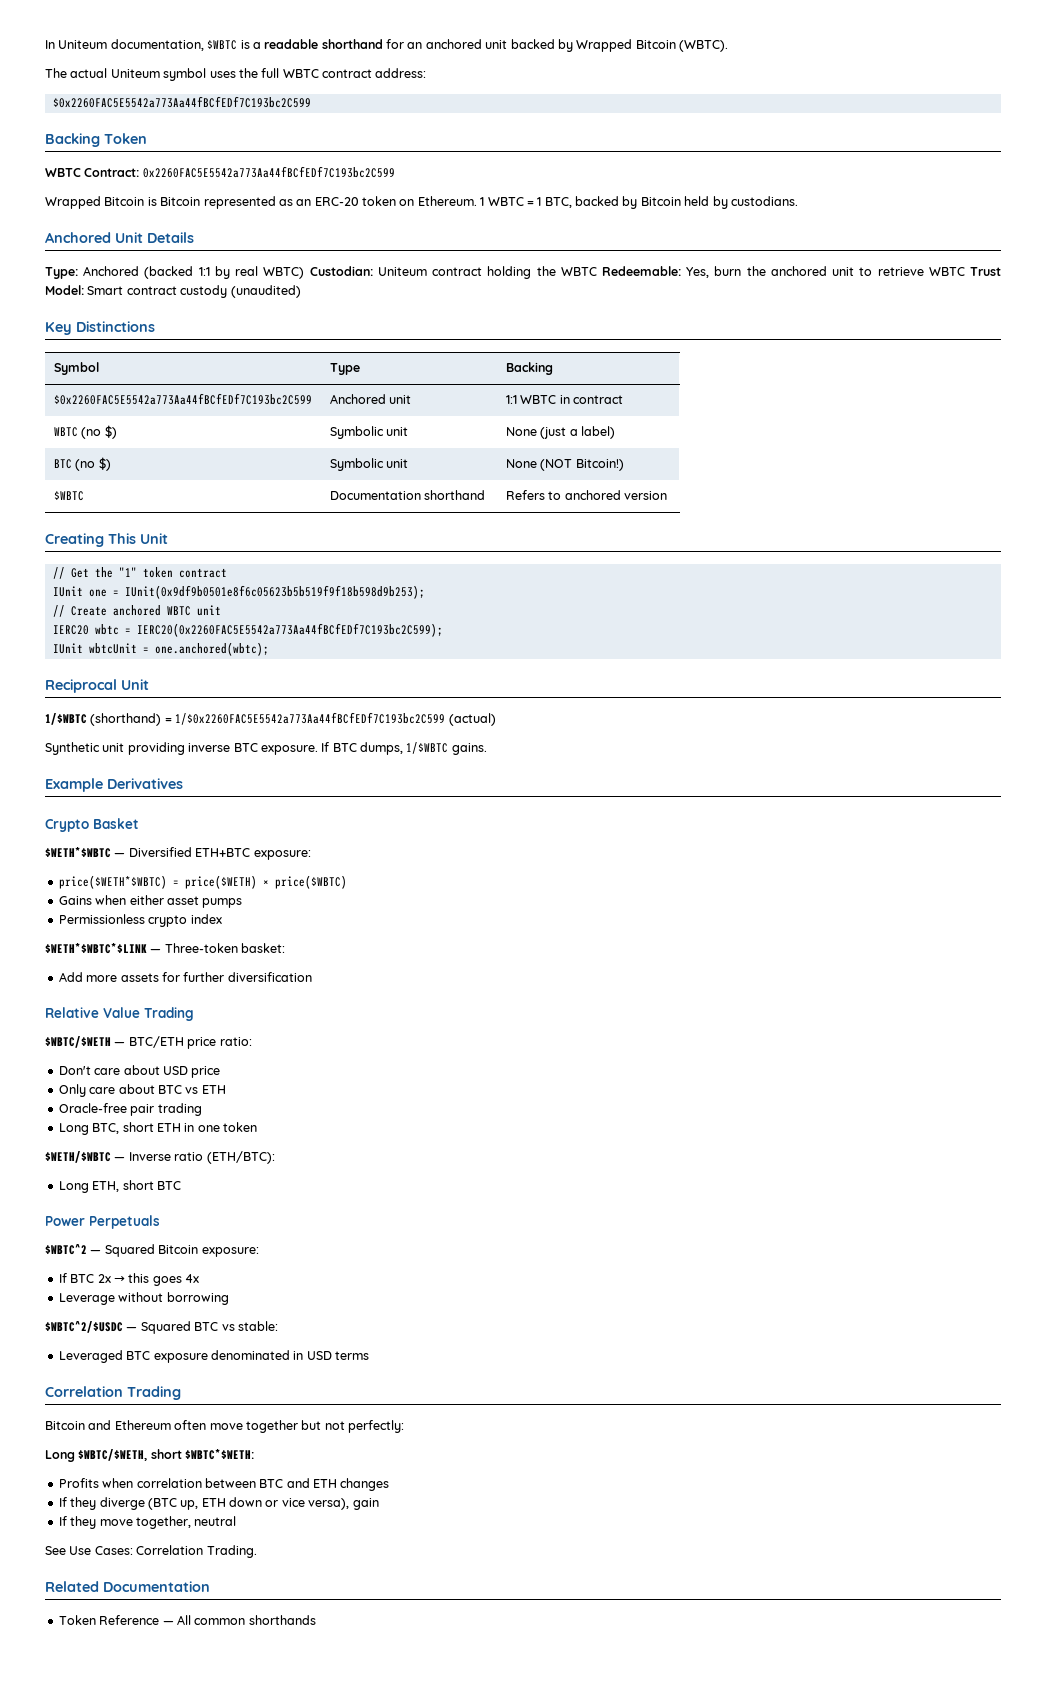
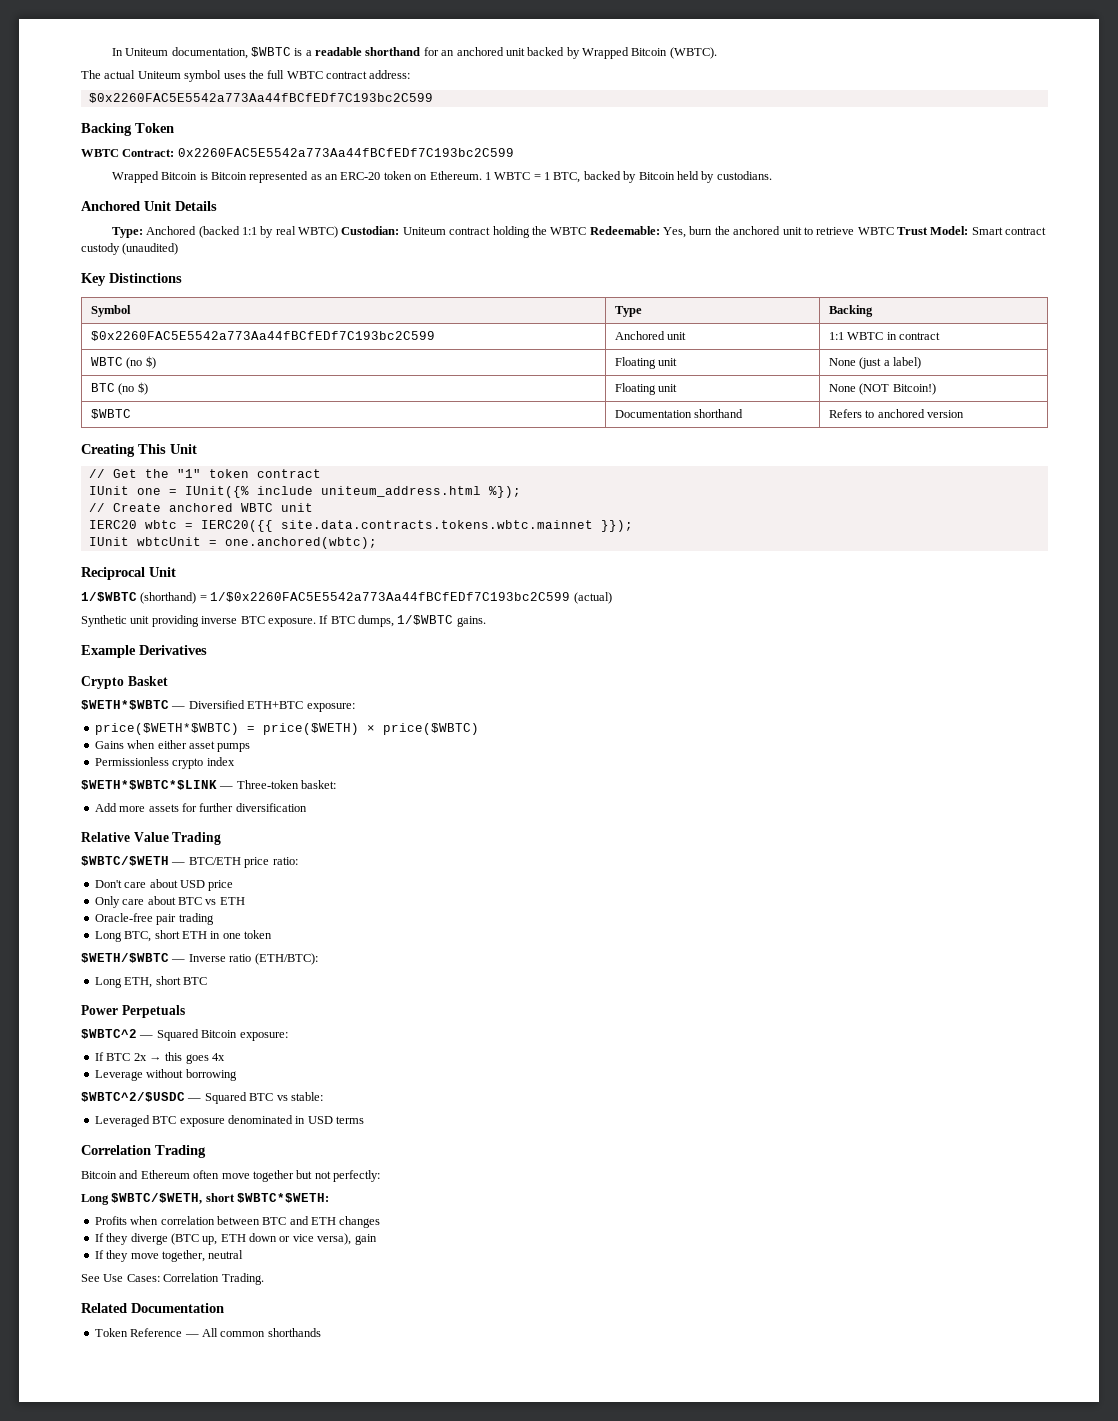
- WBTC (no $) | Symbolic unit | None (just a label)
+ WBTC (no $) | Floating unit | None (just a label)
- BTC (no $) | Symbolic unit | None (NOT Bitcoin!)
+ BTC (no $) | Floating unit | None (NOT Bitcoin!)
- IUnit one = IUnit(0x9df9b0501e8f6c05623b5b519f9f18b598d9b253);
+ IUnit one = IUnit({% include uniteum_address.html %});
- IERC20 wbtc = IERC20(0x2260FAC5E5542a773Aa44fBCfEDf7C193bc2C599);
+ IERC20 wbtc = IERC20({{ site.data.contracts.tokens.wbtc.mainnet }});

